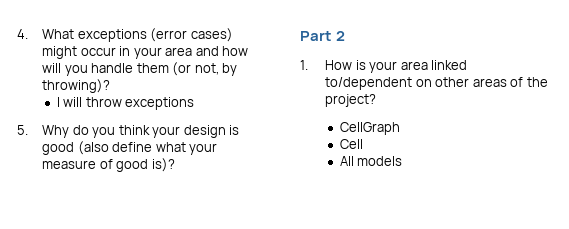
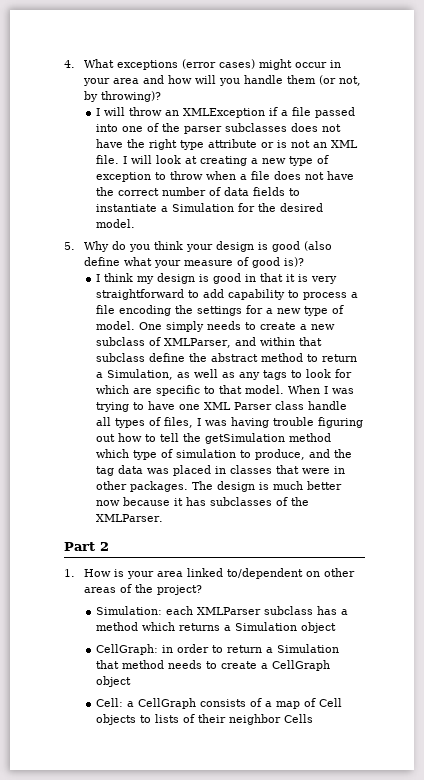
- I will throw exceptions
+ I will throw an XMLException if a file passed into one of the parser subclasses does not have the right type attribute or is not an XML file. I will look at creating a new type of exception to throw when a file does not have the correct number of data fields to instantiate a Simulation for the desired model.
+ I think my design is good in that it is very straightforward to add capability to process a file encoding the settings for a new type of model. One simply needs to create a new subclass of XMLParser, and within that subclass define the abstract method to return a Simulation, as well as any tags to look for which are specific to that model. When I was trying to have one XML Parser class handle all types of files, I was having trouble figuring out how to tell the getSimulation method which type of simulation to produce, and the tag data was placed in classes that were in other packages. The design is much better now because it has subclasses of the XMLParser.
- CellGraph
- Cell
- All models
+ Simulation: each XMLParser subclass has a method which returns a Simulation object
+ CellGraph: in order to return a Simulation that method needs to create a CellGraph object
+ Cell: a CellGraph consists of a map of Cell objects to lists of their neighbor Cells

